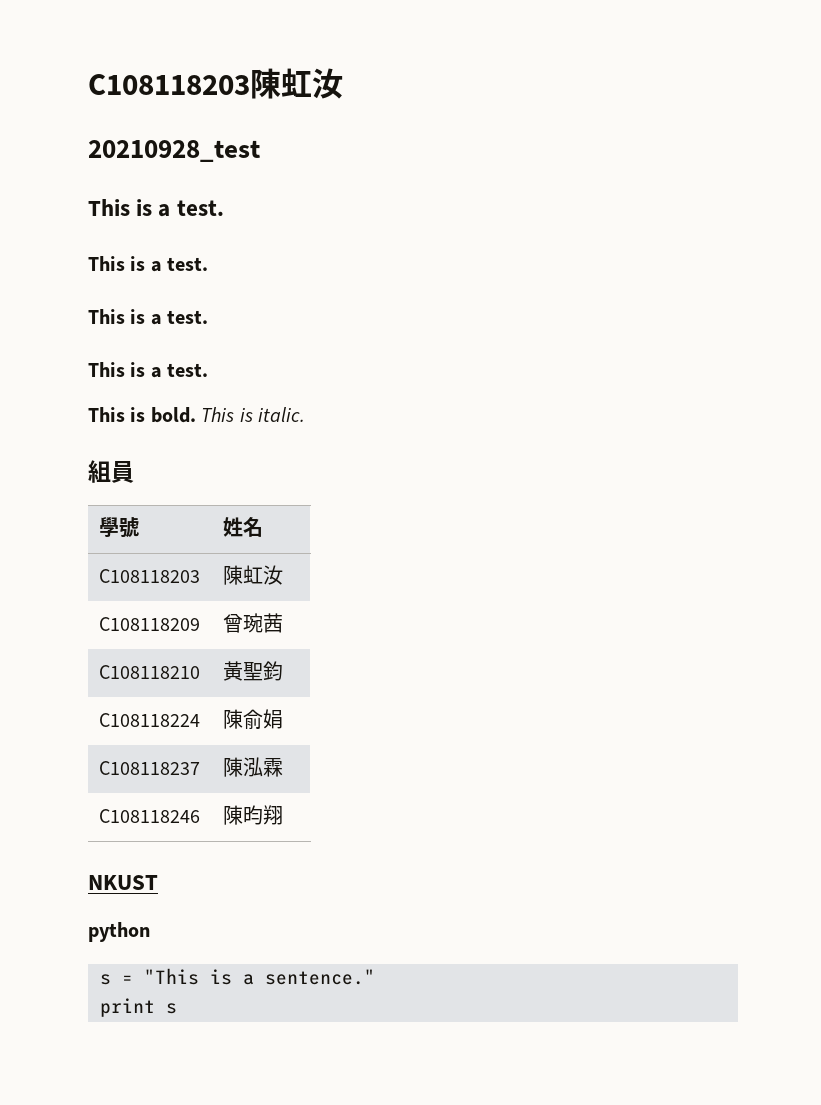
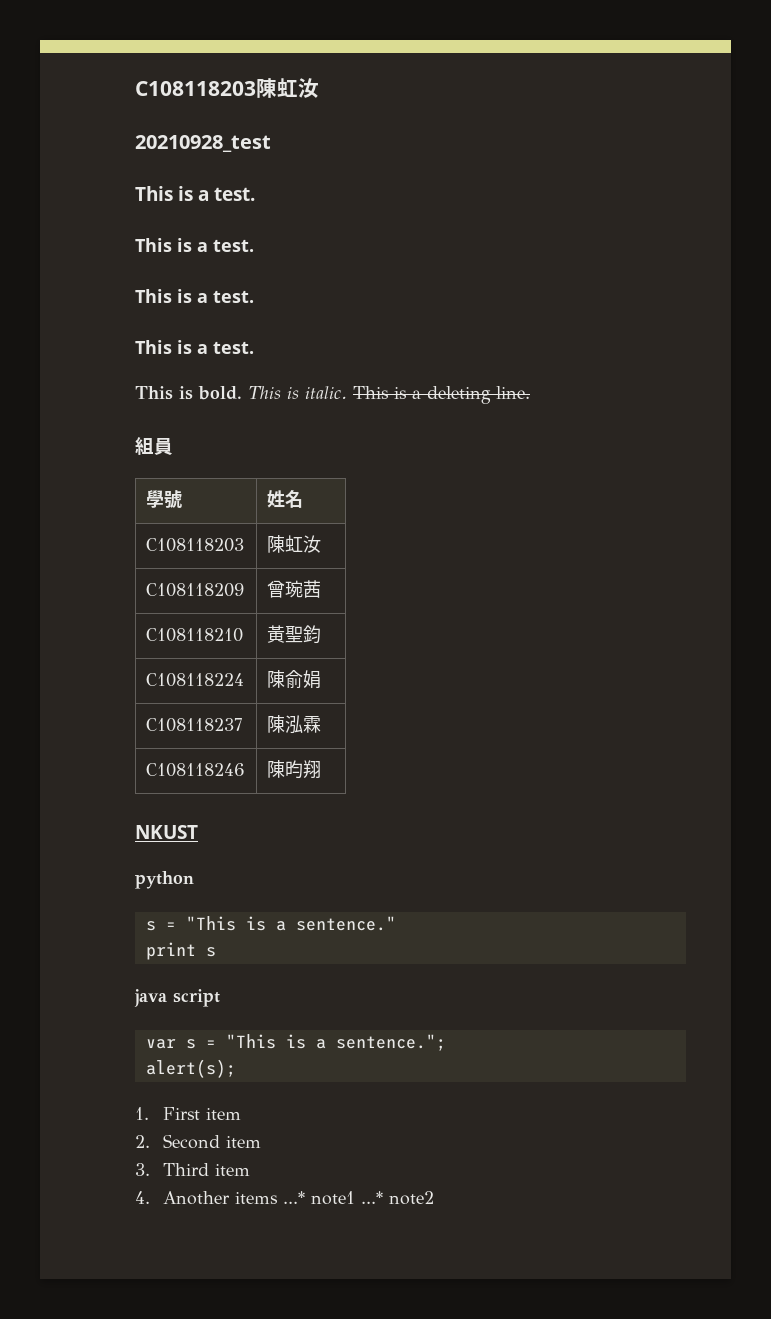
+ This is a deleting line.
+ java script
+ var s = "This is a sentence.";
+ alert(s);
+ 1. First item
+ 2. Second item
+ 3. Third item
+ 4. Another items ...* note1 ...* note2

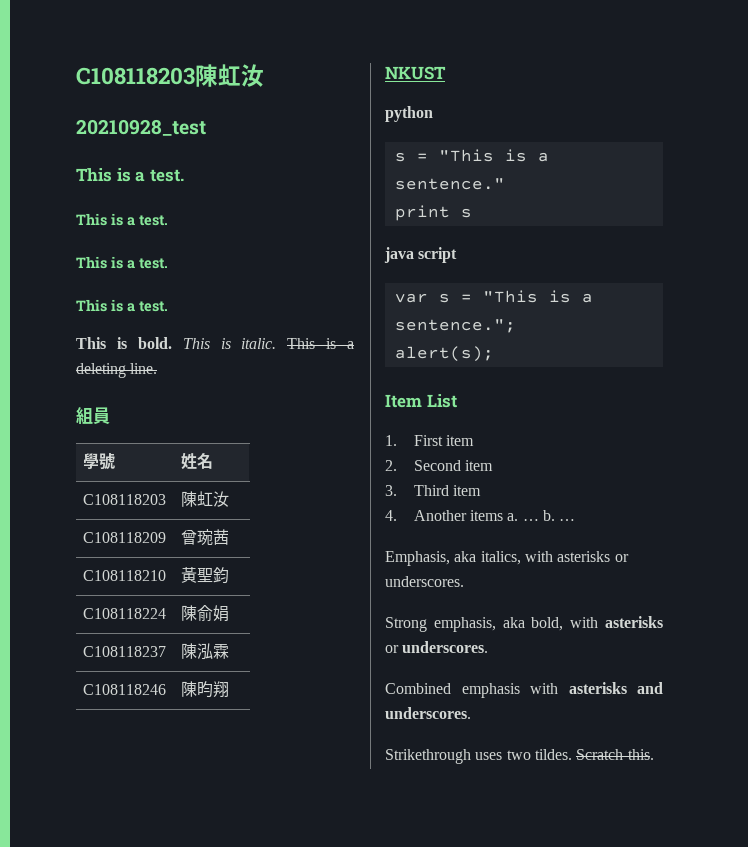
+ Item List
- 4. Another items ...* note1 ...* note2
+ 4. Another items a. … b. …
+ Emphasis, aka italics, with asterisks or underscores.
+ Strong emphasis, aka bold, with asterisks or underscores.
+ Combined emphasis with asterisks and underscores.
+ Strikethrough uses two tildes. Scratch this.

